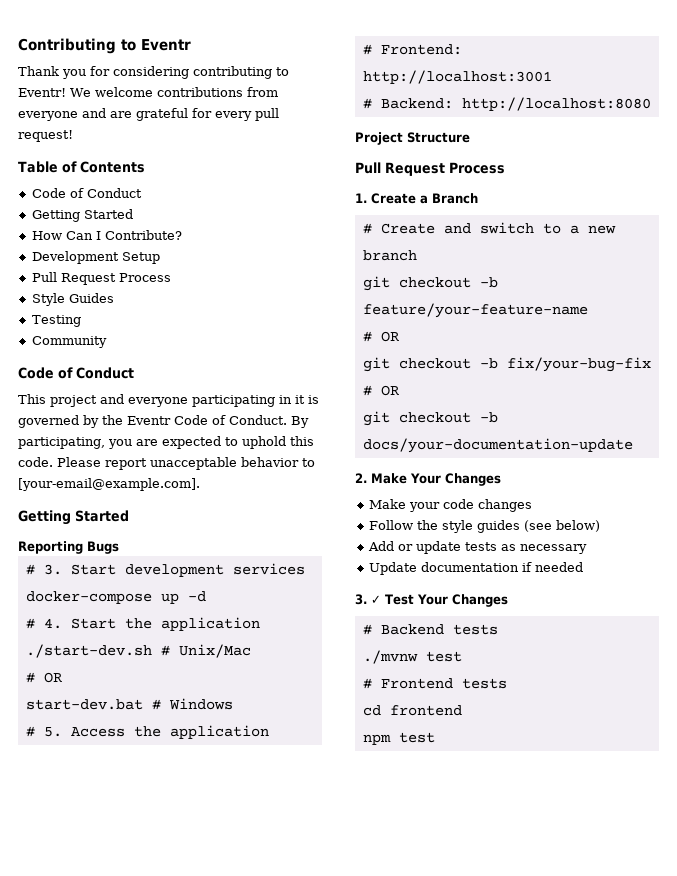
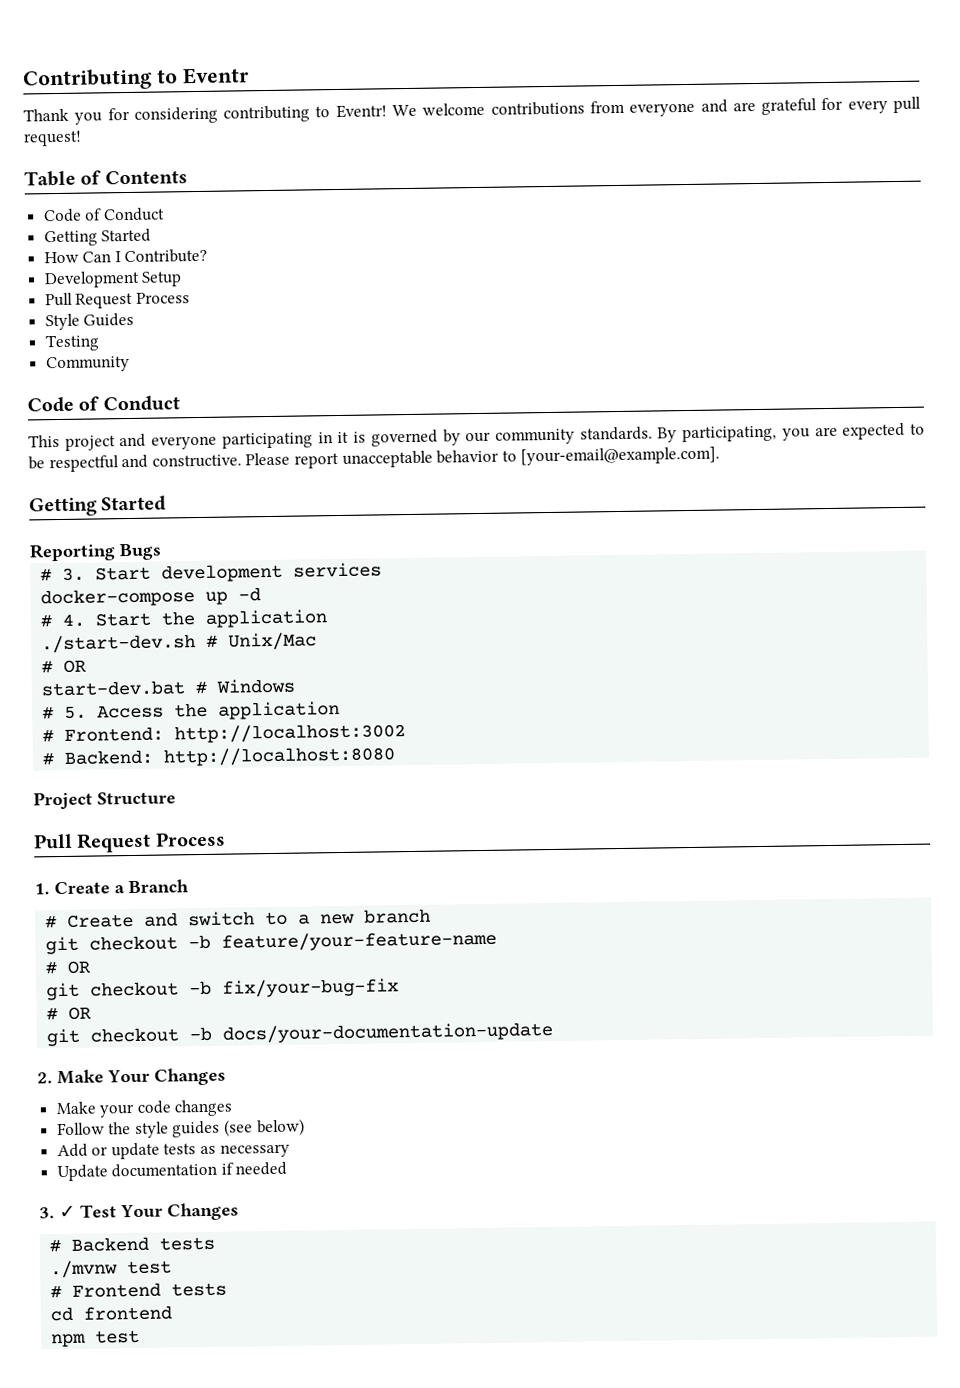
- This project and everyone participating in it is governed by the Eventr Code of Conduct.
+ This project and everyone participating in it is governed by our community standards.
- By participating, you are expected to uphold this code.
+ By participating, you are expected to be respectful and constructive.
- # Frontend: http://localhost:3001
+ # Frontend: http://localhost:3002

